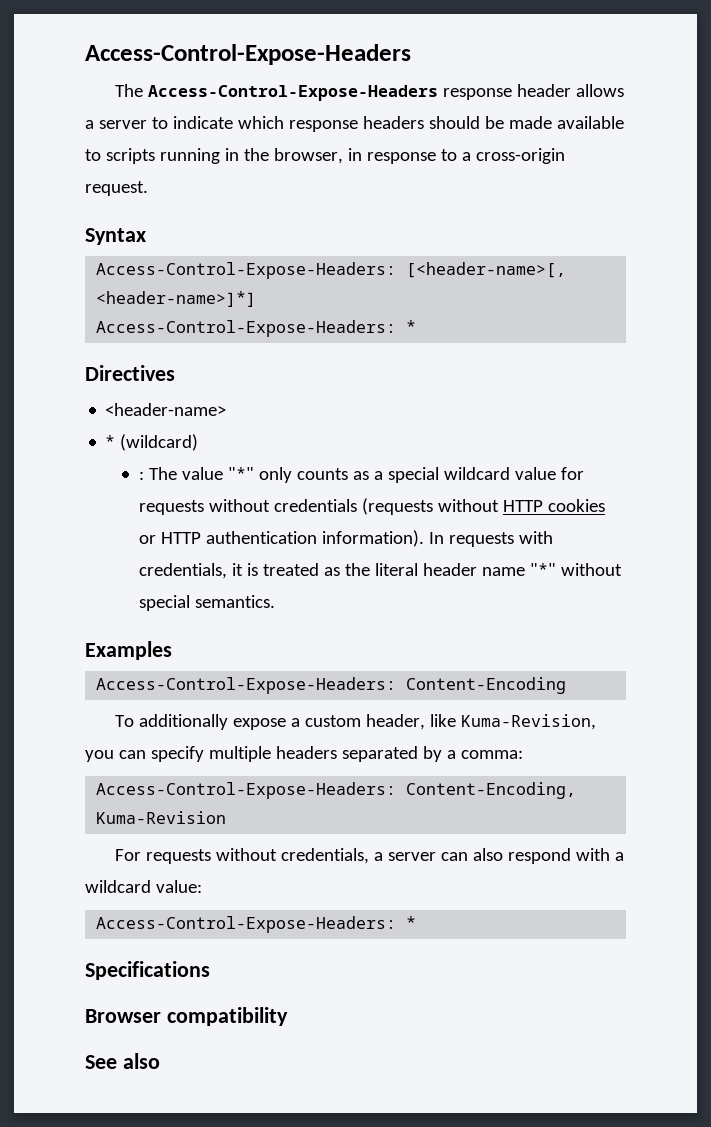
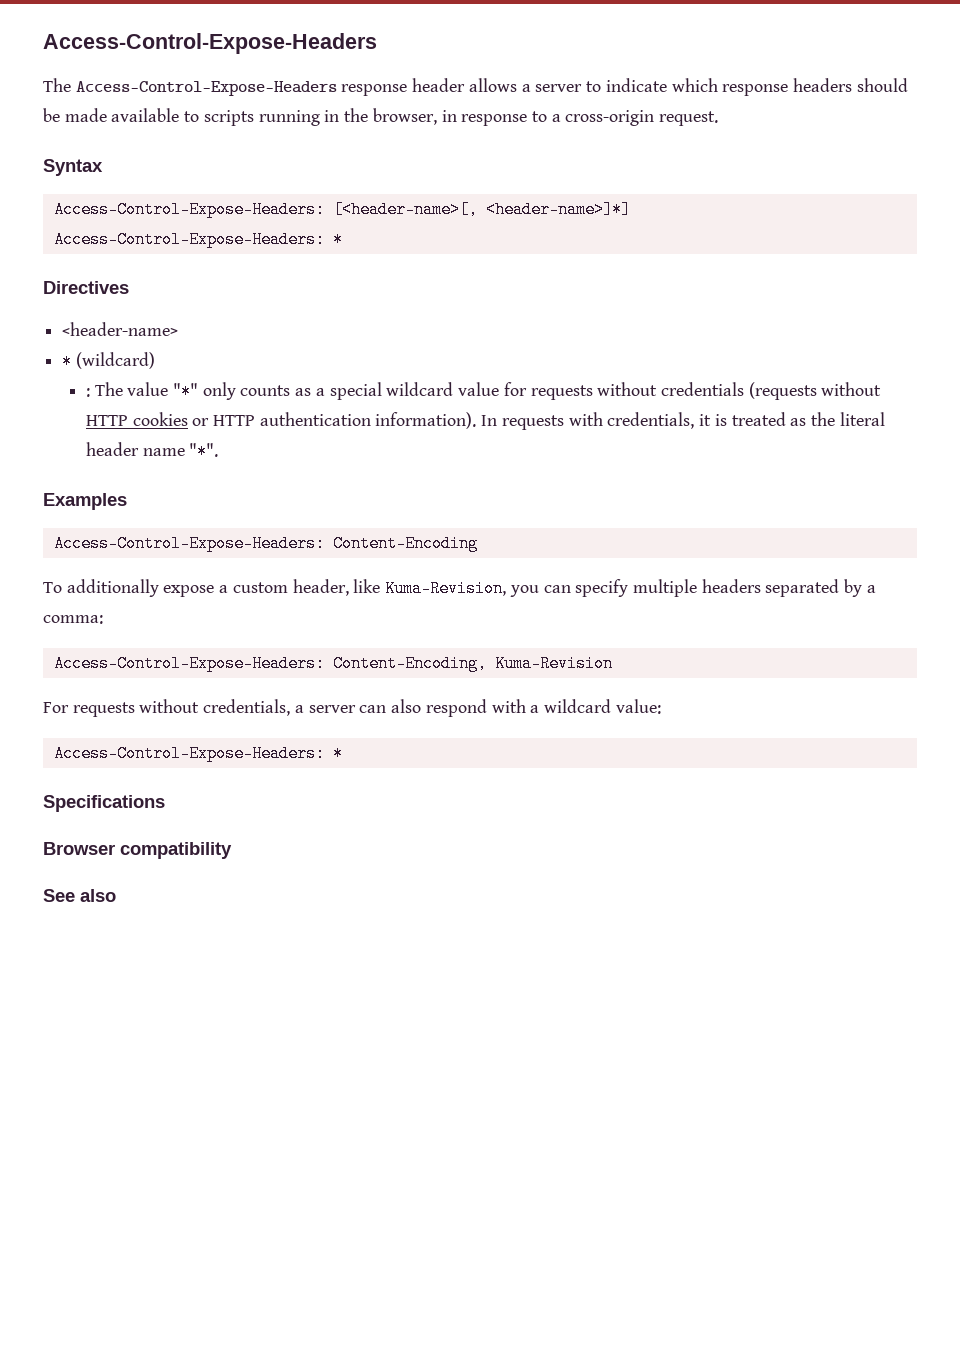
- In requests with credentials, it is treated as the literal header name "*" without special semantics.
+ In requests with credentials, it is treated as the literal header name "*".

